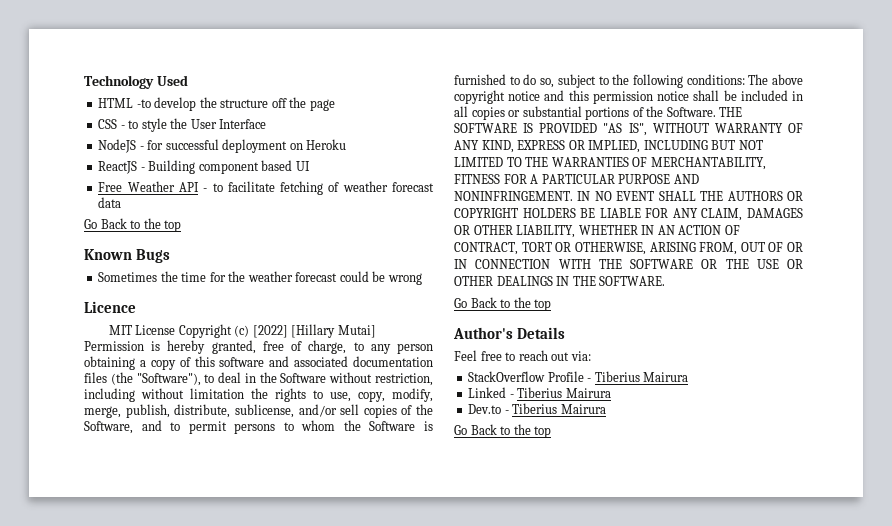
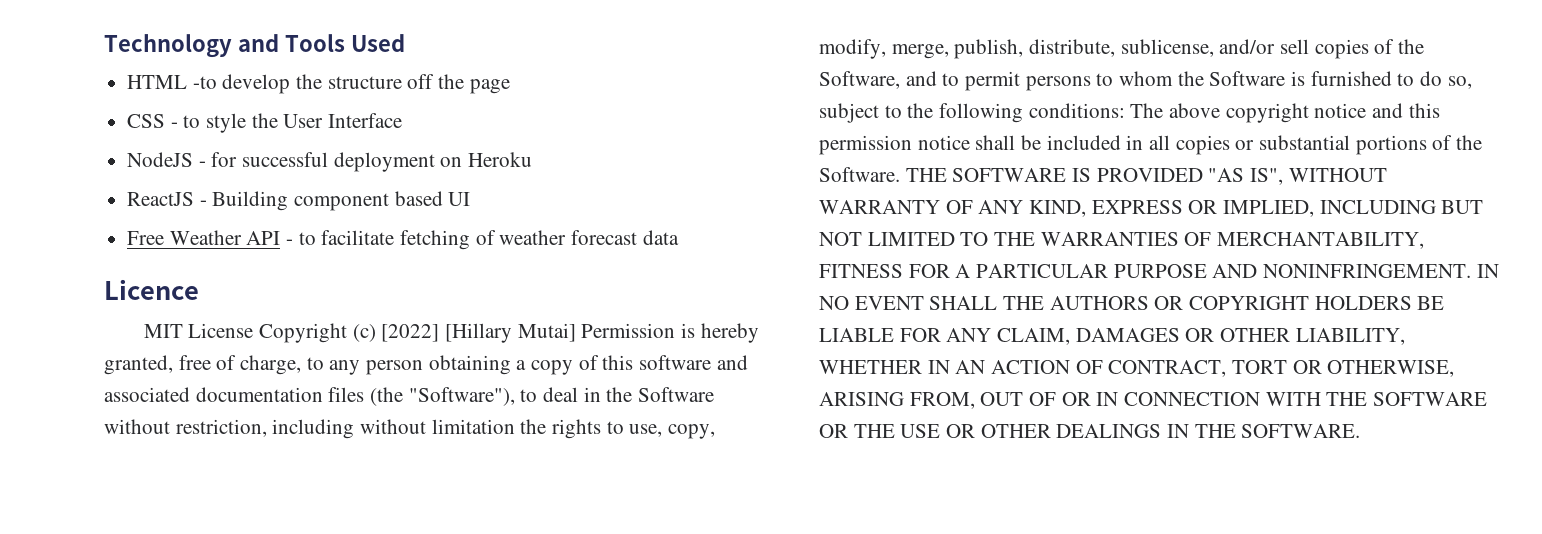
- Technology Used
+ Technology and Tools Used
  Free Weather API - to facilitate fetching of weather forecast data
- Go Back to the top
- Known Bugs
- Sometimes the time for the weather forecast could be wrong
  IN NO EVENT SHALL THE AUTHORS OR COPYRIGHT HOLDERS BE LIABLE FOR ANY CLAIM, DAMAGES OR OTHER LIABILITY, WHETHER IN AN ACTION OF CONTRACT, TORT OR OTHERWISE, ARISING FROM, OUT OF OR IN CONNECTION WITH THE SOFTWARE OR THE USE OR OTHER DEALINGS IN THE SOFTWARE.
- Go Back to the top
- Author's Details
- Feel free to reach out via:
- StackOverflow Profile - Tiberius Mairura
- Linked - Tiberius Mairura
- Dev.to - Tiberius Mairura
- Go Back to the top

